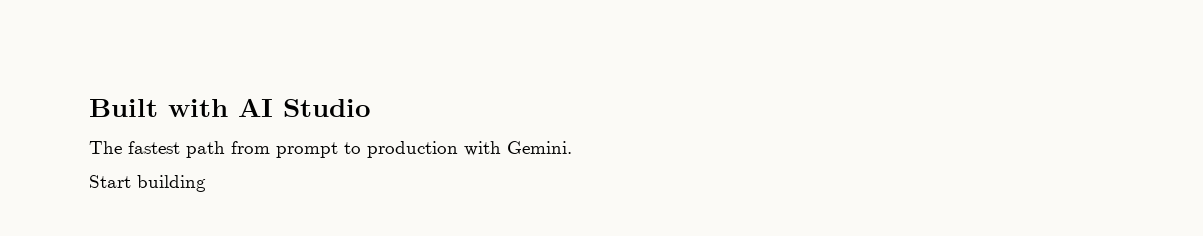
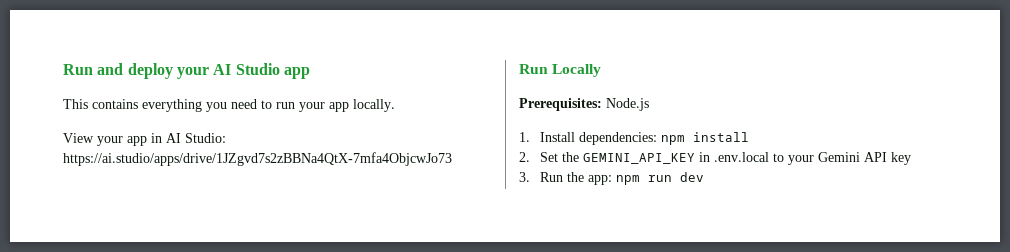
- Built with AI Studio
- The fastest path from prompt to production with Gemini.
- Start building
+ Run and deploy your AI Studio app
+ This contains everything you need to run your app locally.
+ View your app in AI Studio: https://ai.studio/apps/drive/1JZgvd7s2zBBNa4QtX-7mfa4ObjcwJo73
+ Run Locally
+ Prerequisites: Node.js
+ 1. Install dependencies: npm install
+ 2. Set the GEMINI_API_KEY in .env.local to your Gemini API key
+ 3. Run the app: npm run dev

